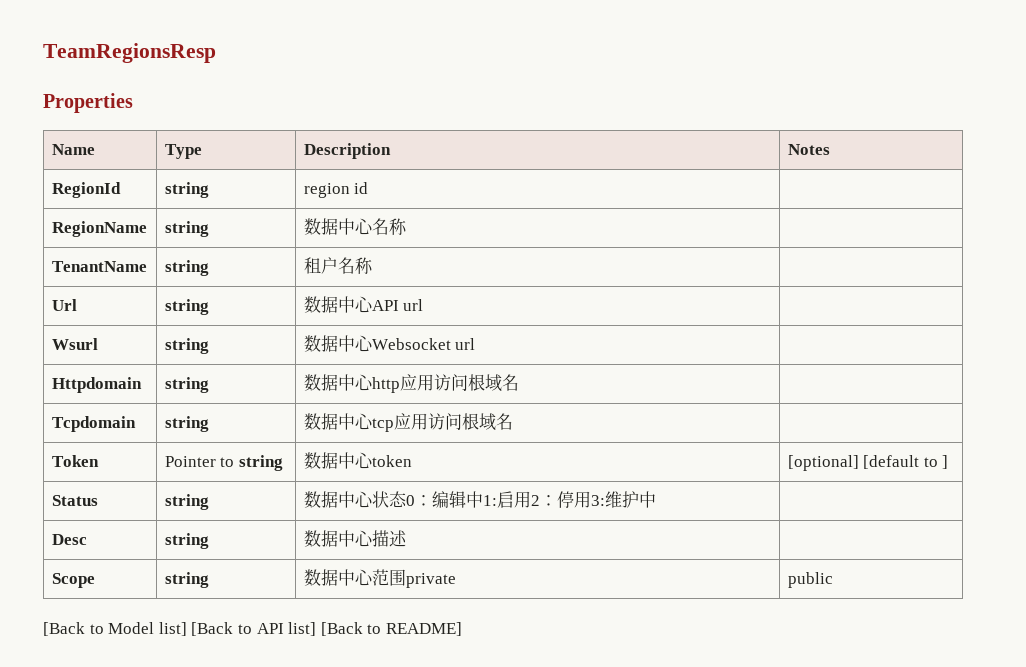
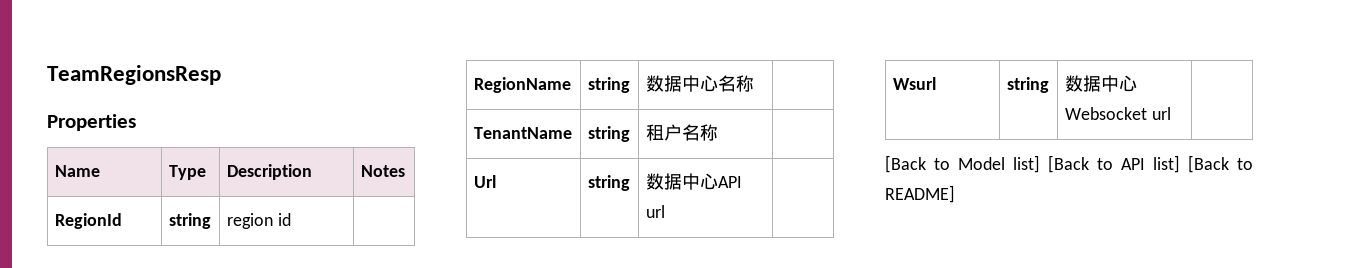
- Httpdomain | string | 数据中心http应用访问根域名 |
- Tcpdomain | string | 数据中心tcp应用访问根域名 |
- Token | Pointer to string | 数据中心token | [optional] [default to ]
- Status | string | 数据中心状态0：编辑中1:启用2：停用3:维护中 |
- Desc | string | 数据中心描述 |
- Scope | string | 数据中心范围private | public

